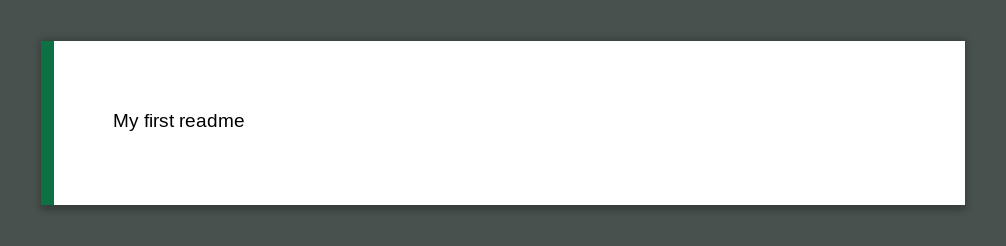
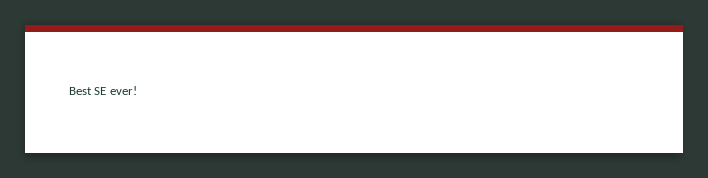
- My first readme
+ Best SE ever!

